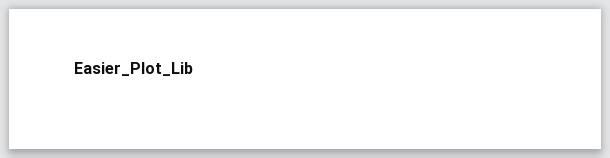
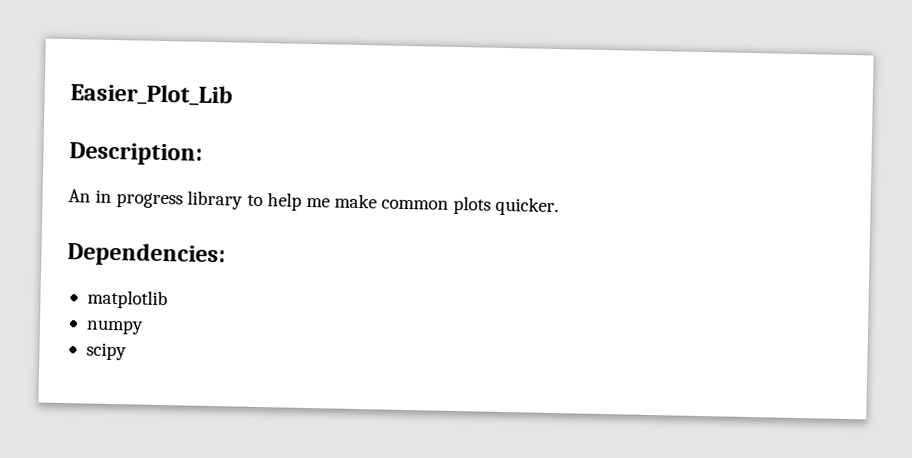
+ Description:
+ An in progress library to help me make common plots quicker.
+ Dependencies:
+ matplotlib
+ numpy
+ scipy

